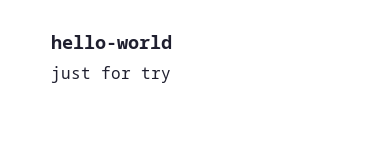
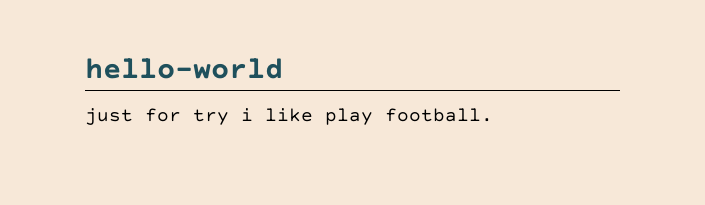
- just for try
+ just for try i like play football.

